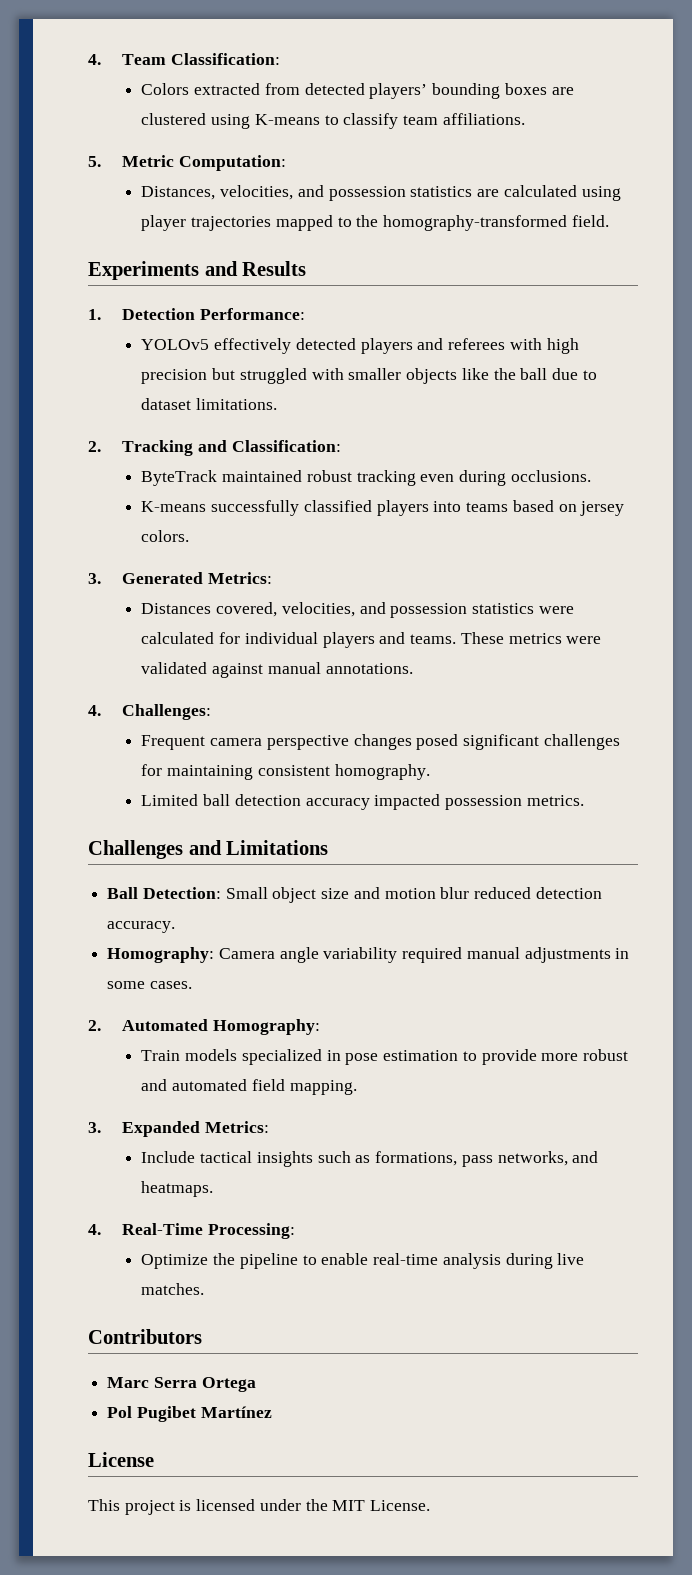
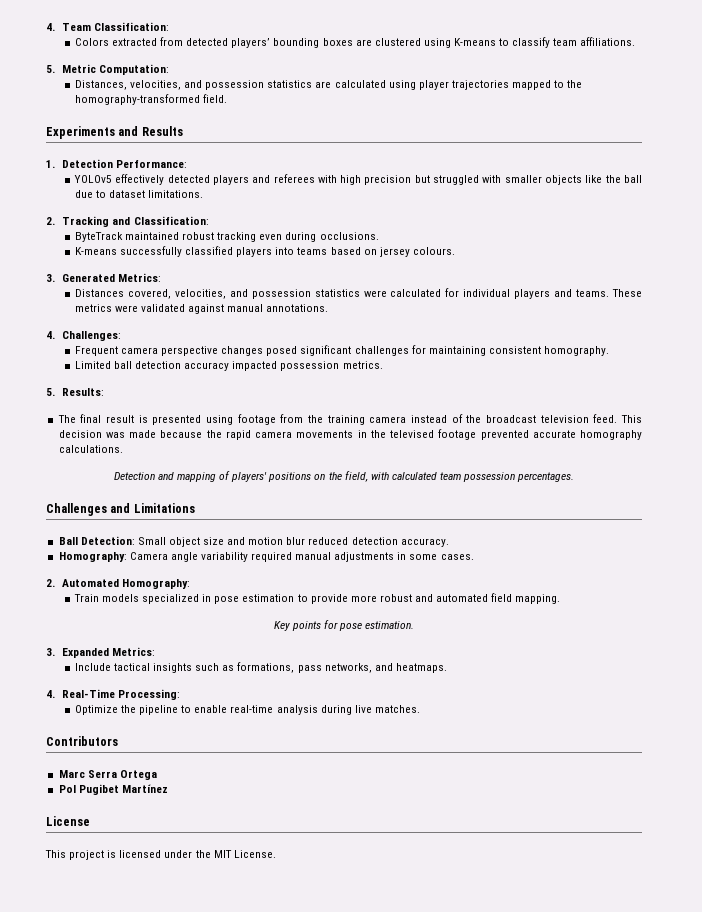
- K-means successfully classified players into teams based on jersey colors.
+ K-means successfully classified players into teams based on jersey colours.
+ 5. Results:
+ The final result is presented using footage from the training camera instead of the broadcast television feed. This decision was made because the rapid camera movements in the televised footage prevented accurate homography calculations.
+ Detection and mapping of players' positions on the field, with calculated team possession percentages.
+ Key points for pose estimation.

